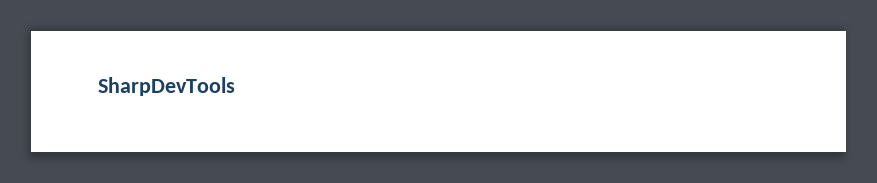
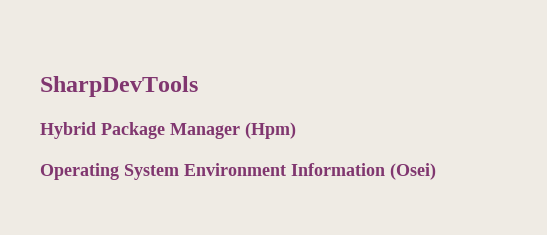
+ Hybrid Package Manager (Hpm)
+ Operating System Environment Information (Osei)

